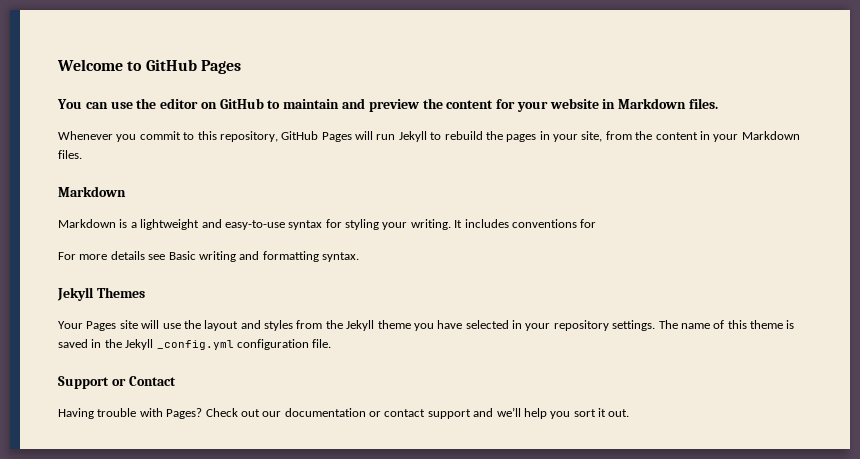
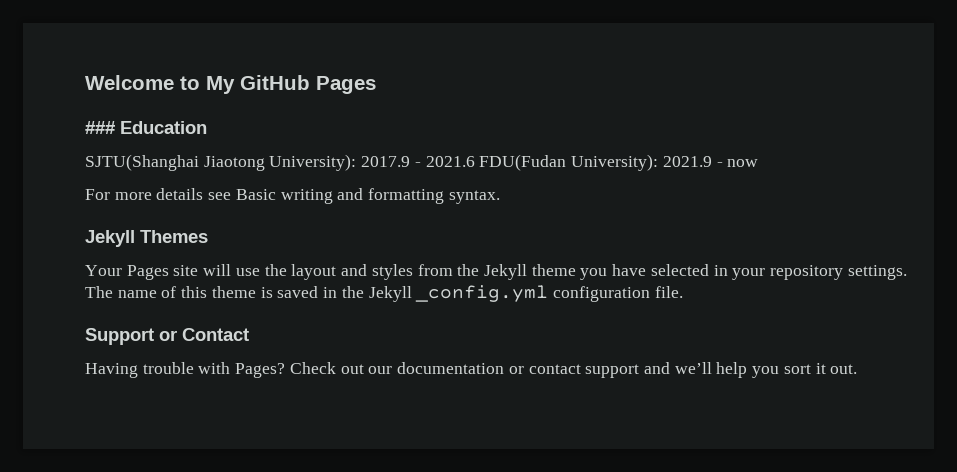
- Welcome to GitHub Pages
+ Welcome to My GitHub Pages
- You can use the editor on GitHub to maintain and preview the content for your website in Markdown files.
- Whenever you commit to this repository, GitHub Pages will run Jekyll to rebuild the pages in your site, from the content in your Markdown files.
- Markdown
- Markdown is a lightweight and easy-to-use syntax for styling your writing. It includes conventions for
+ ### Education
+ SJTU(Shanghai Jiaotong University): 2017.9 - 2021.6 FDU(Fudan University): 2021.9 - now

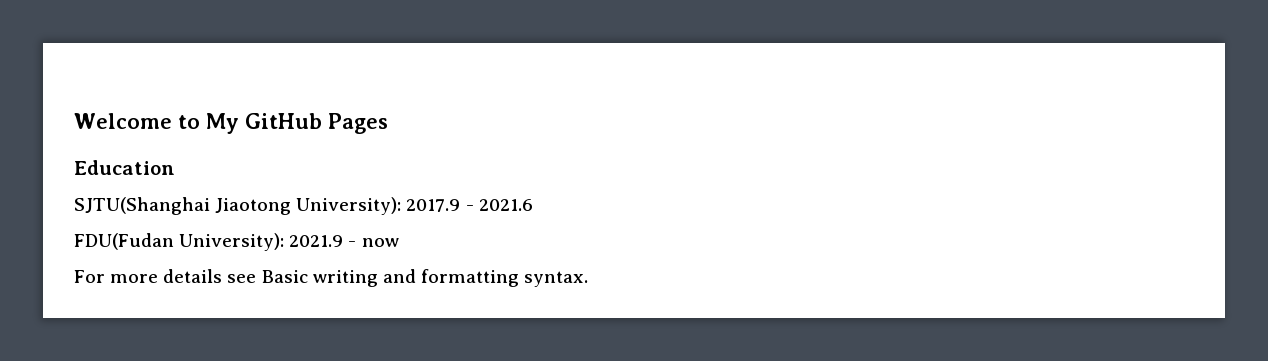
- ### Education
+ Education
- SJTU(Shanghai Jiaotong University): 2017.9 - 2021.6 FDU(Fudan University): 2021.9 - now
+ SJTU(Shanghai Jiaotong University): 2017.9 - 2021.6
+ FDU(Fudan University): 2021.9 - now
- Jekyll Themes
- Your Pages site will use the layout and styles from the Jekyll theme you have selected in your repository settings. The name of this theme is saved in the Jekyll _config.yml configuration file.
- Support or Contact
- Having trouble with Pages? Check out our documentation or contact support and we’ll help you sort it out.

